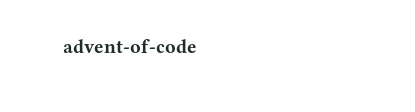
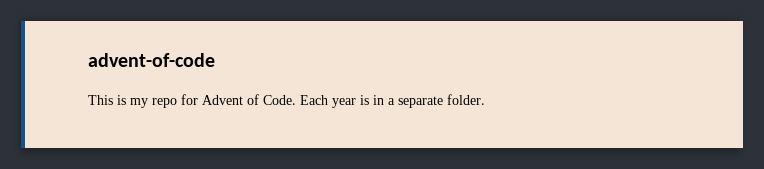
+ This is my repo for Advent of Code. Each year is in a separate folder.

